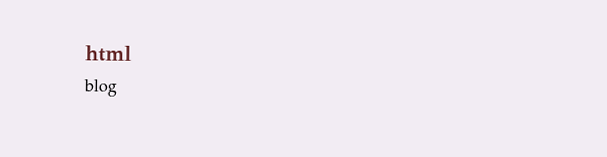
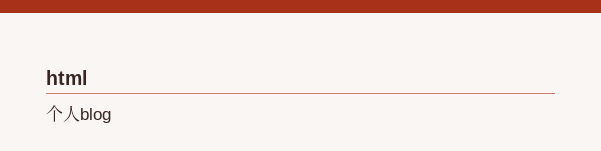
- blog
+ 个人blog

